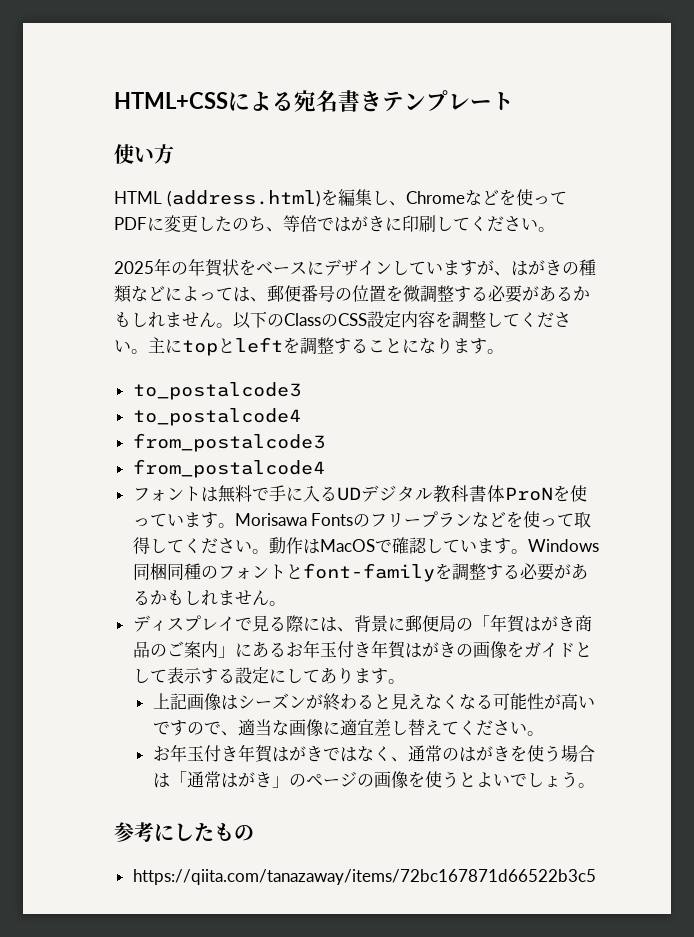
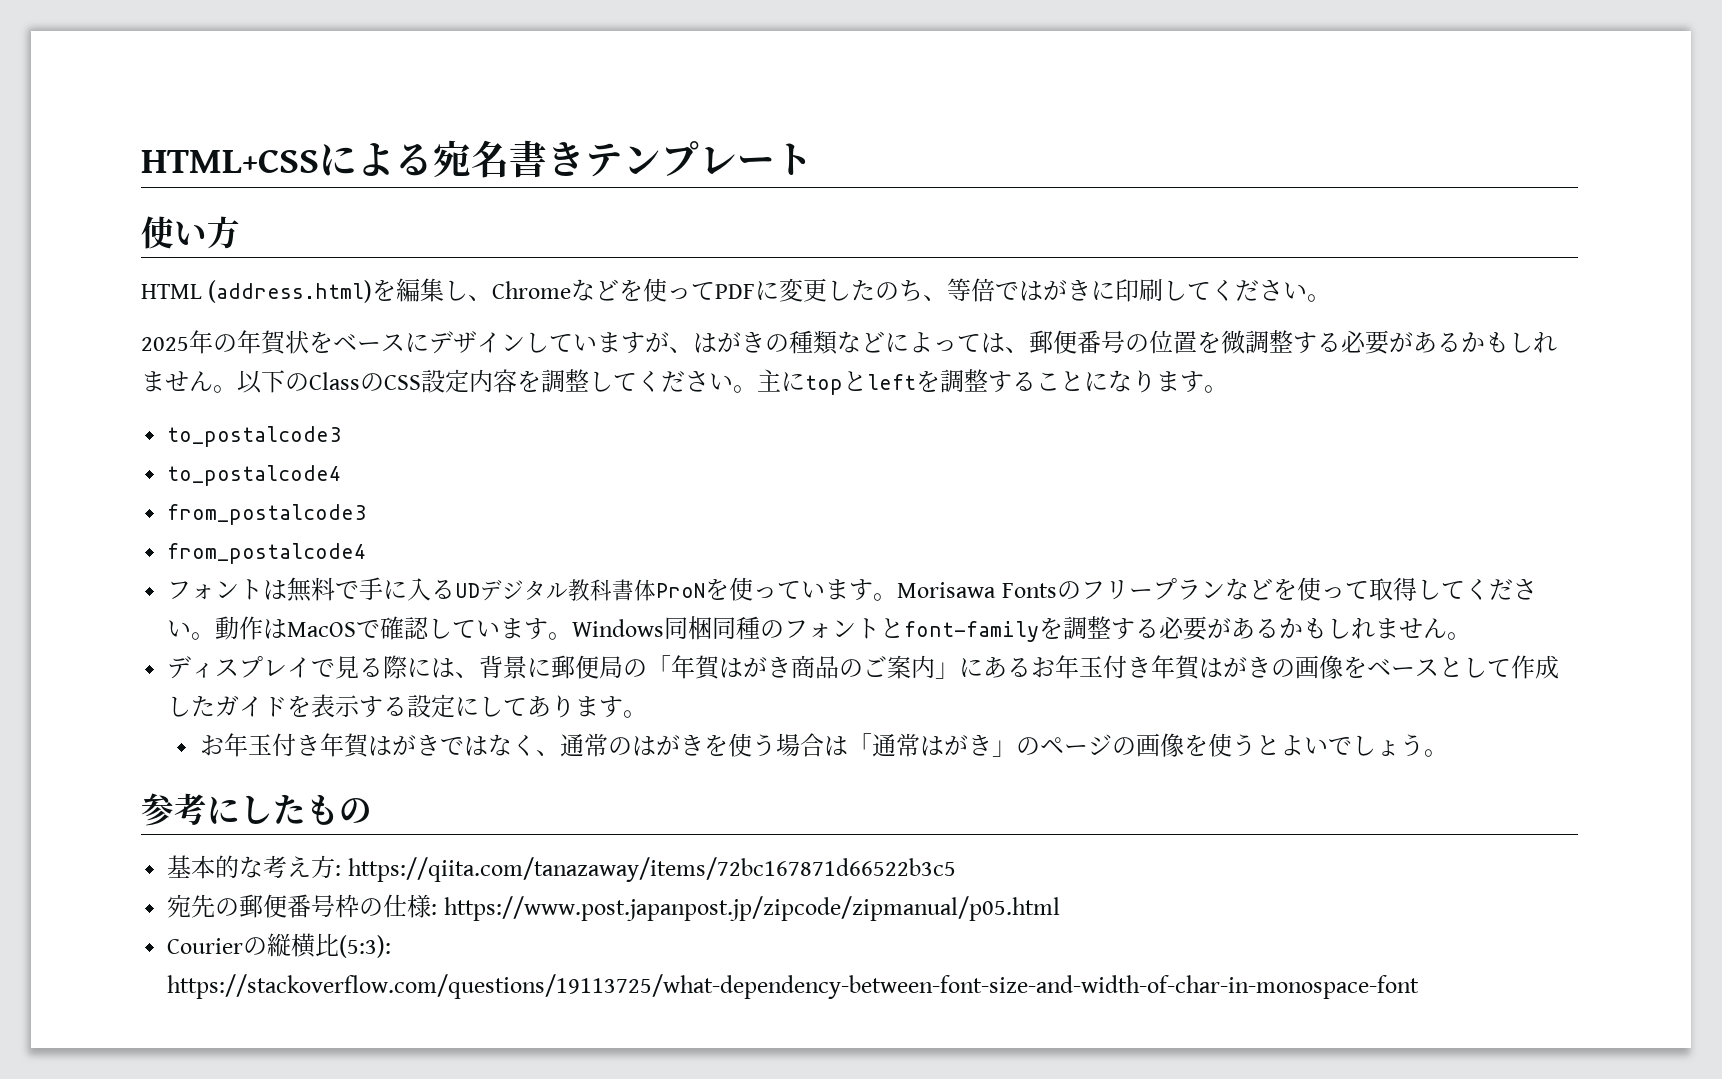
- ディスプレイで見る際には、背景に郵便局の「年賀はがき商品のご案内」にあるお年玉付き年賀はがきの画像をガイドとして表示する設定にしてあります。
+ ディスプレイで見る際には、背景に郵便局の「年賀はがき商品のご案内」にあるお年玉付き年賀はがきの画像をベースとして作成したガイドを表示する設定にしてあります。
- 上記画像はシーズンが終わると見えなくなる可能性が高いですので、適当な画像に適宜差し替えてください。
- https://qiita.com/tanazaway/items/72bc167871d66522b3c5
+ 基本的な考え方: https://qiita.com/tanazaway/items/72bc167871d66522b3c5
+ 宛先の郵便番号枠の仕様: https://www.post.japanpost.jp/zipcode/zipmanual/p05.html
+ Courierの縦横比(5:3): https://stackoverflow.com/questions/19113725/what-dependency-between-font-size-and-width-of-char-in-monospace-font

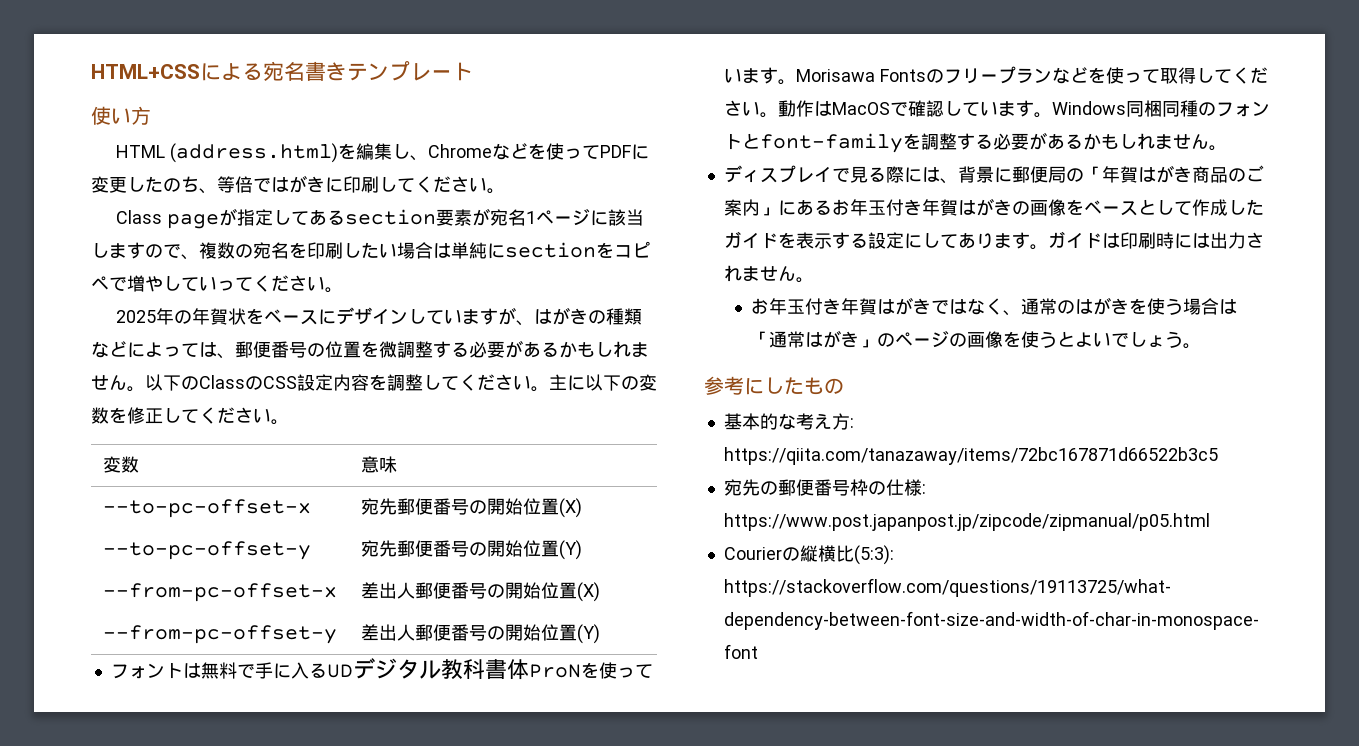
+ Class pageが指定してあるsection要素が宛名1ページに該当しますので、複数の宛名を印刷したい場合は単純にsectionをコピペで増やしていってください。
- 主にtopとleftを調整することになります。
- to_postalcode3
- to_postalcode4
- from_postalcode3
- from_postalcode4
+ 主に以下の変数を修正してください。
+ 変数 | 意味
+ --to-pc-offset-x | 宛先郵便番号の開始位置(X)
+ --to-pc-offset-y | 宛先郵便番号の開始位置(Y)
+ --from-pc-offset-x | 差出人郵便番号の開始位置(X)
+ --from-pc-offset-y | 差出人郵便番号の開始位置(Y)
+ ガイドは印刷時には出力されません。

